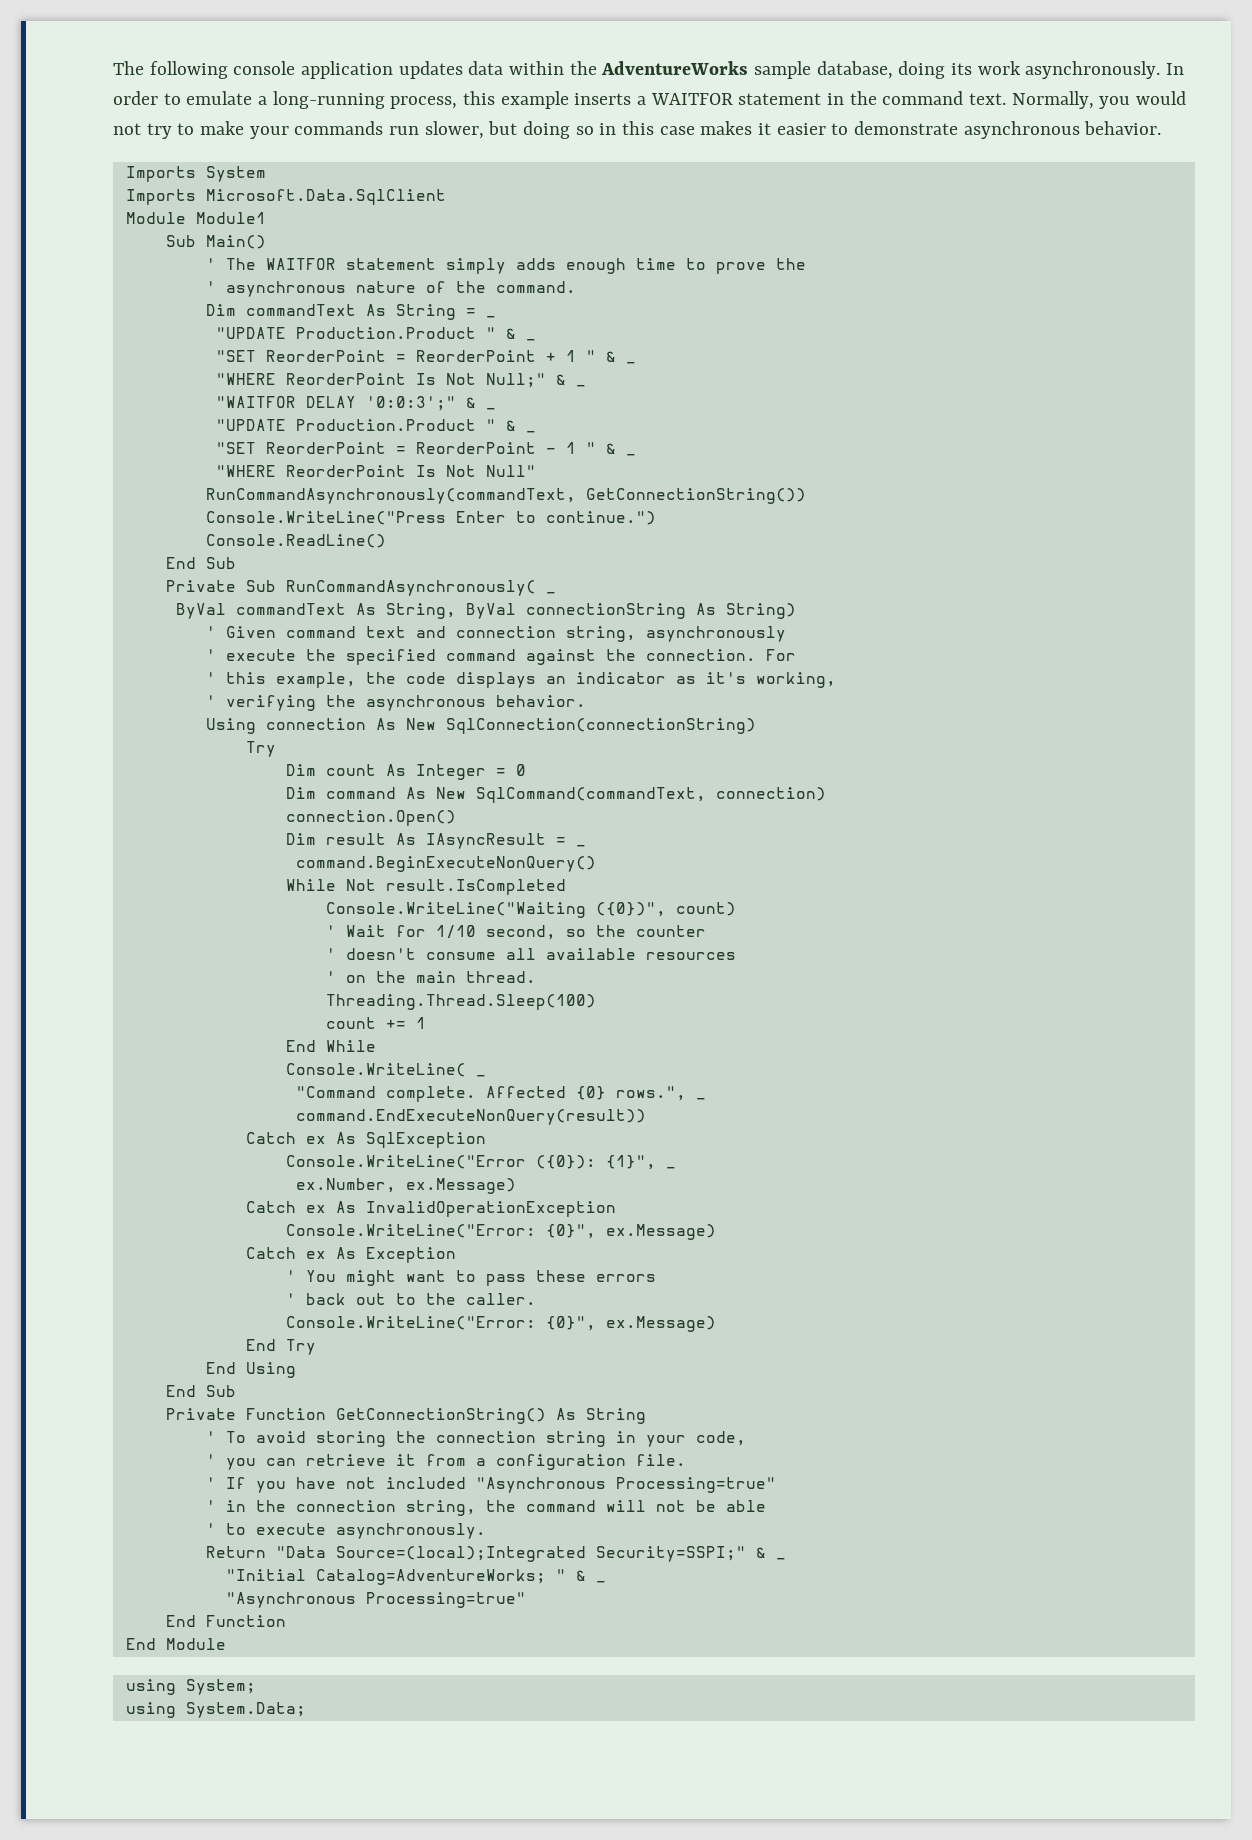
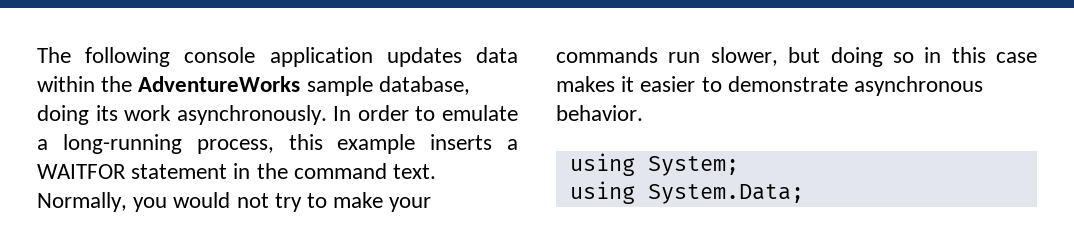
- Imports System
- Imports Microsoft.Data.SqlClient
- Module Module1
- Sub Main()
- ' The WAITFOR statement simply adds enough time to prove the
- ' asynchronous nature of the command.
- Dim commandText As String = _
- "UPDATE Production.Product " & _
- "SET ReorderPoint = ReorderPoint + 1 " & _
- "WHERE ReorderPoint Is Not Null;" & _
- "WAITFOR DELAY '0:0:3';" & _
- "UPDATE Production.Product " & _
- "SET ReorderPoint = ReorderPoint - 1 " & _
- "WHERE ReorderPoint Is Not Null"
- RunCommandAsynchronously(commandText, GetConnectionString())
- Console.WriteLine("Press Enter to continue.")
- Console.ReadLine()
- End Sub
- Private Sub RunCommandAsynchronously( _
- ByVal commandText As String, ByVal connectionString As String)
- ' Given command text and connection string, asynchronously
- ' execute the specified command against the connection. For
- ' this example, the code displays an indicator as it's working,
- ' verifying the asynchronous behavior.
- Using connection As New SqlConnection(connectionString)
- Try
- Dim count As Integer = 0
- Dim command As New SqlCommand(commandText, connection)
- connection.Open()
- Dim result As IAsyncResult = _
- command.BeginExecuteNonQuery()
- While Not result.IsCompleted
- Console.WriteLine("Waiting ({0})", count)
- ' Wait for 1/10 second, so the counter
- ' doesn't consume all available resources
- ' on the main thread.
- Threading.Thread.Sleep(100)
- count += 1
- End While
- Console.WriteLine( _
- "Command complete. Affected {0} rows.", _
- command.EndExecuteNonQuery(result))
- Catch ex As SqlException
- Console.WriteLine("Error ({0}): {1}", _
- ex.Number, ex.Message)
- Catch ex As InvalidOperationException
- Console.WriteLine("Error: {0}", ex.Message)
- Catch ex As Exception
- ' You might want to pass these errors
- ' back out to the caller.
- Console.WriteLine("Error: {0}", ex.Message)
- End Try
- End Using
- End Sub
- Private Function GetConnectionString() As String
- ' To avoid storing the connection string in your code,
- ' you can retrieve it from a configuration file.
- ' If you have not included "Asynchronous Processing=true"
- ' in the connection string, the command will not be able
- ' to execute asynchronously.
- Return "Data Source=(local);Integrated Security=SSPI;" & _
- "Initial Catalog=AdventureWorks; " & _
- "Asynchronous Processing=true"
- End Function
- End Module

